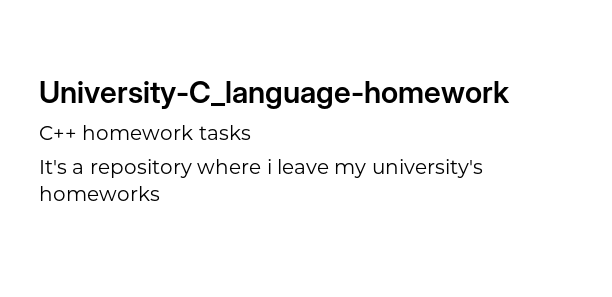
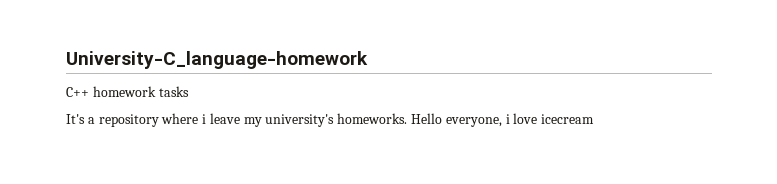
- It's a repository where i leave my university's homeworks
+ It's a repository where i leave my university's homeworks. Hello everyone, i love icecream

